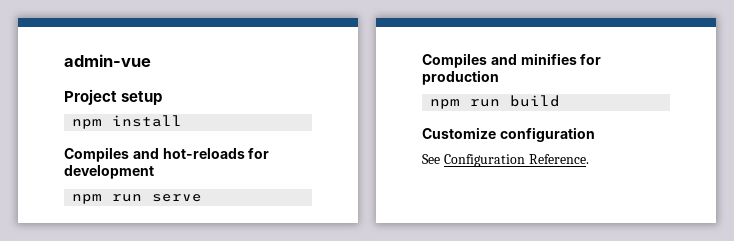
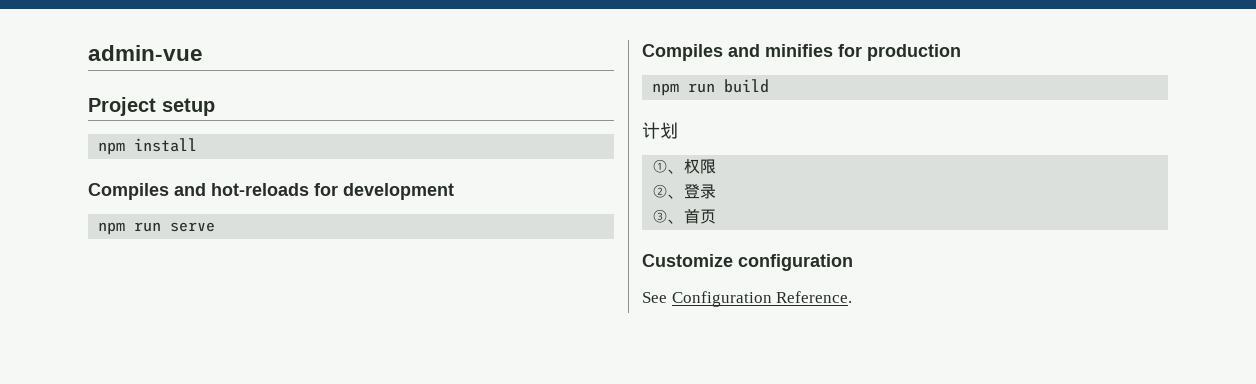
+ 计划
+ ①、权限
+ ②、登录
+ ③、首页

